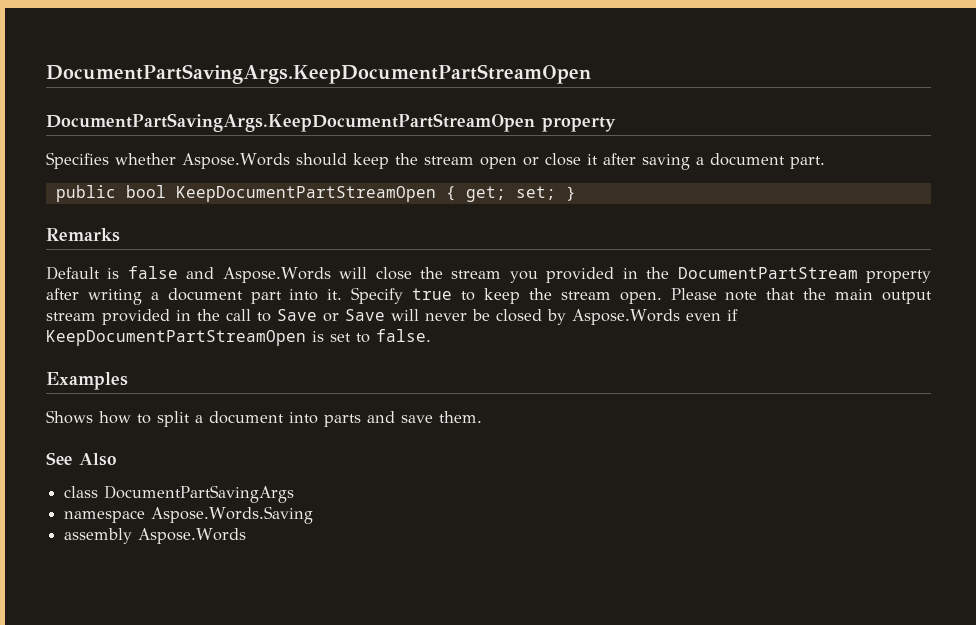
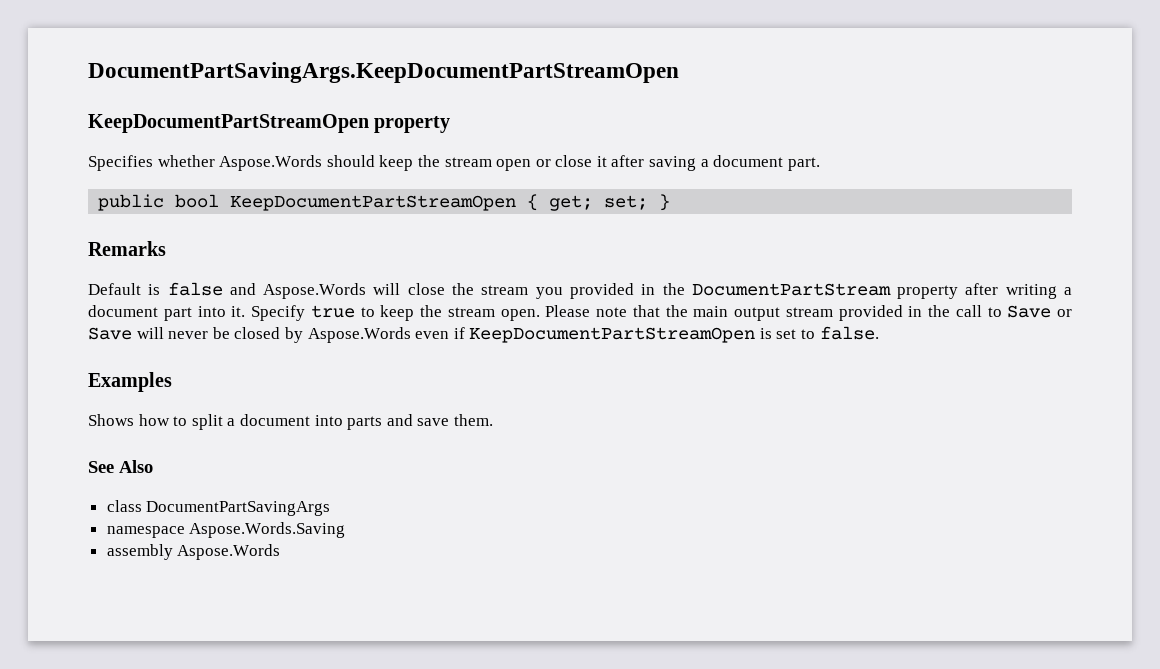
- DocumentPartSavingArgs.KeepDocumentPartStreamOpen property
+ KeepDocumentPartStreamOpen property

